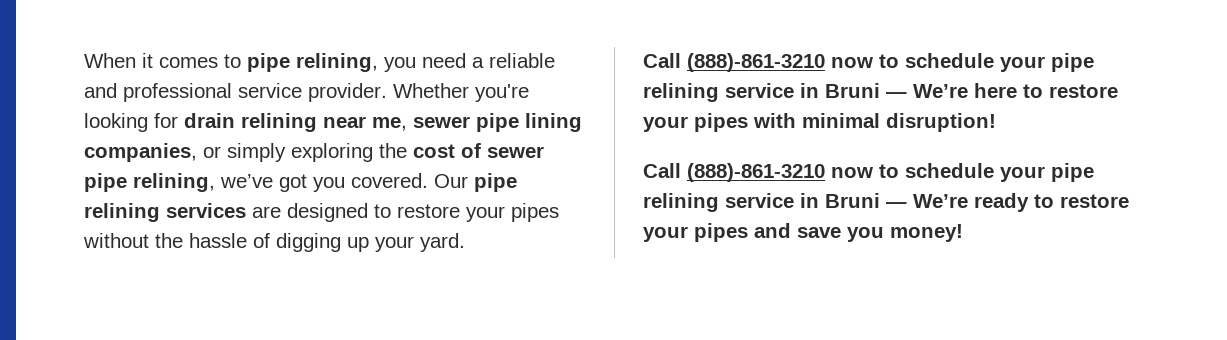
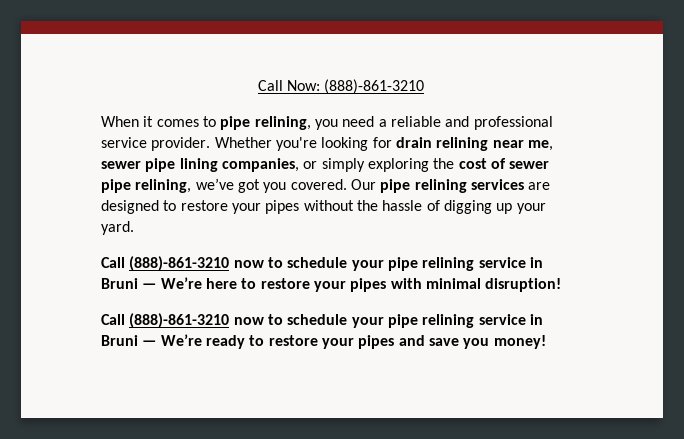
+ Call Now: (888)-861-3210

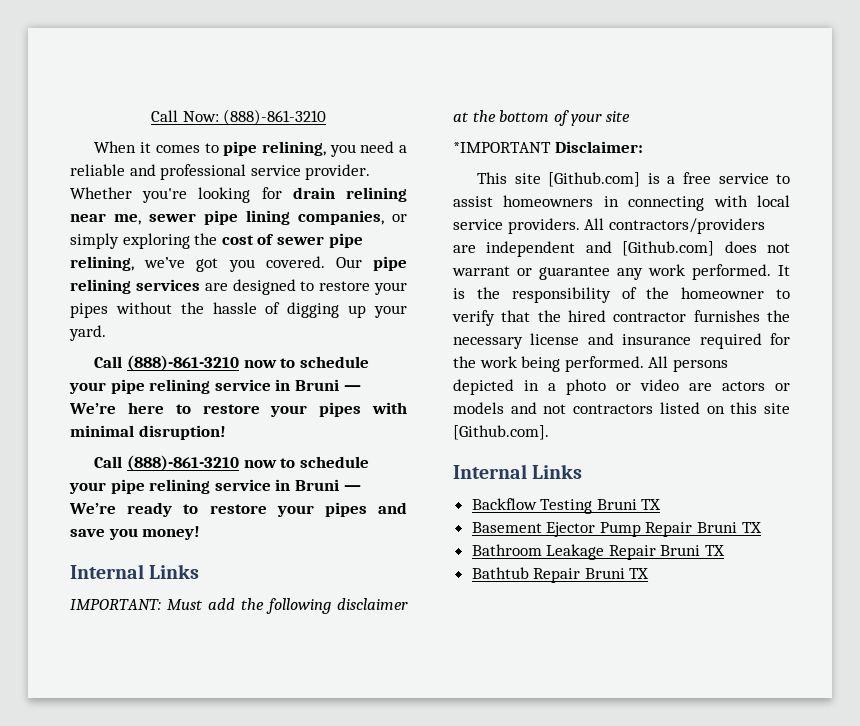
  Call (888)-861-3210 now to schedule your pipe relining service in Bruni — We’re ready to restore your pipes and save you money!
+ Internal Links
+ IMPORTANT: Must add the following disclaimer at the bottom of your site
+ *IMPORTANT Disclaimer:
+ This site [Github.com] is a free service to assist homeowners in connecting with local service providers. All contractors/providers are independent and [Github.com] does not warrant or guarantee any work performed. It is the responsibility of the homeowner to verify that the hired contractor furnishes the necessary license and insurance required for the work being performed. All persons depicted in a photo or video are actors or models and not contractors listed on this site [Github.com].
+ Internal Links
+ Backflow Testing Bruni TX
+ Basement Ejector Pump Repair Bruni TX
+ Bathroom Leakage Repair Bruni TX
+ Bathtub Repair Bruni TX

